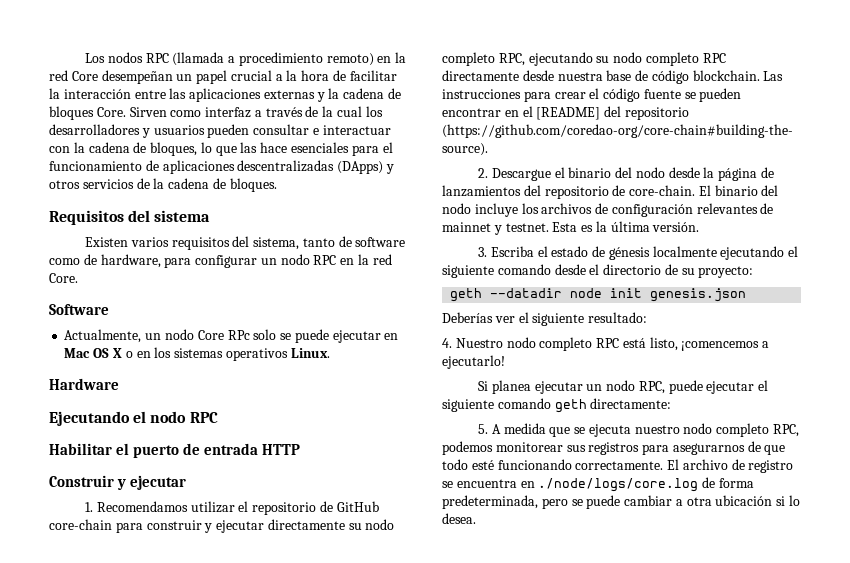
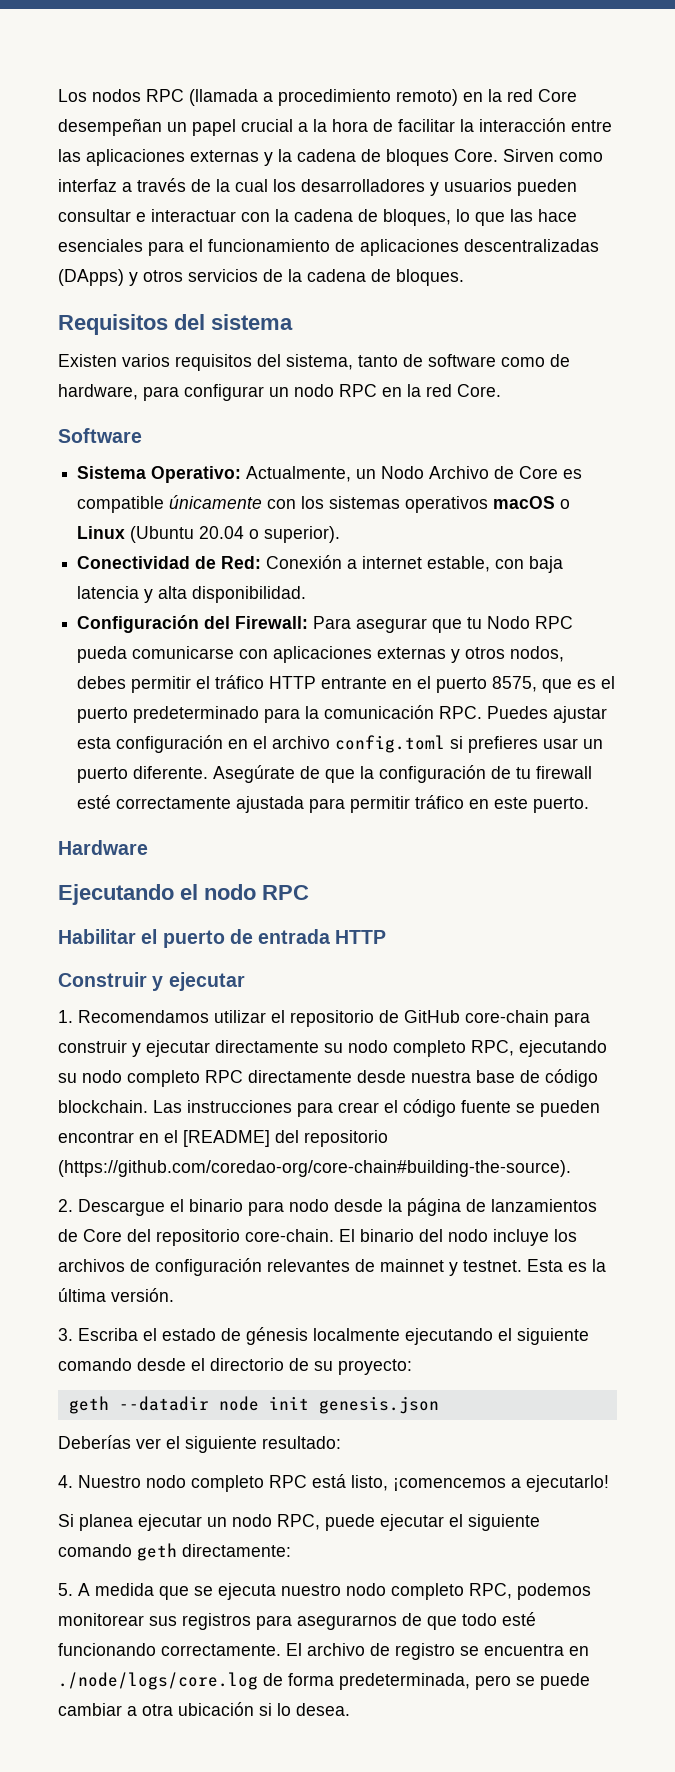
- Actualmente, un nodo Core RPc solo se puede ejecutar en Mac OS X o en los sistemas operativos Linux.
+ Sistema Operativo: Actualmente, un Nodo Archivo de Core es compatible únicamente con los sistemas operativos macOS o Linux (Ubuntu 20.04 o superior).
+ Conectividad de Red: Conexión a internet estable, con baja latencia y alta disponibilidad.
+ Configuración del Firewall: Para asegurar que tu Nodo RPC pueda comunicarse con aplicaciones externas y otros nodos, debes permitir el tráfico HTTP entrante en el puerto 8575, que es el puerto predeterminado para la comunicación RPC. Puedes ajustar esta configuración en el archivo config.toml si prefieres usar un puerto diferente. Asegúrate de que la configuración de tu firewall esté correctamente ajustada para permitir tráfico en este puerto.
- 2. Descargue el binario del nodo desde la página de lanzamientos del repositorio de core-chain.
+ 2. Descargue el binario para nodo desde la página de lanzamientos de Core del repositorio core-chain.

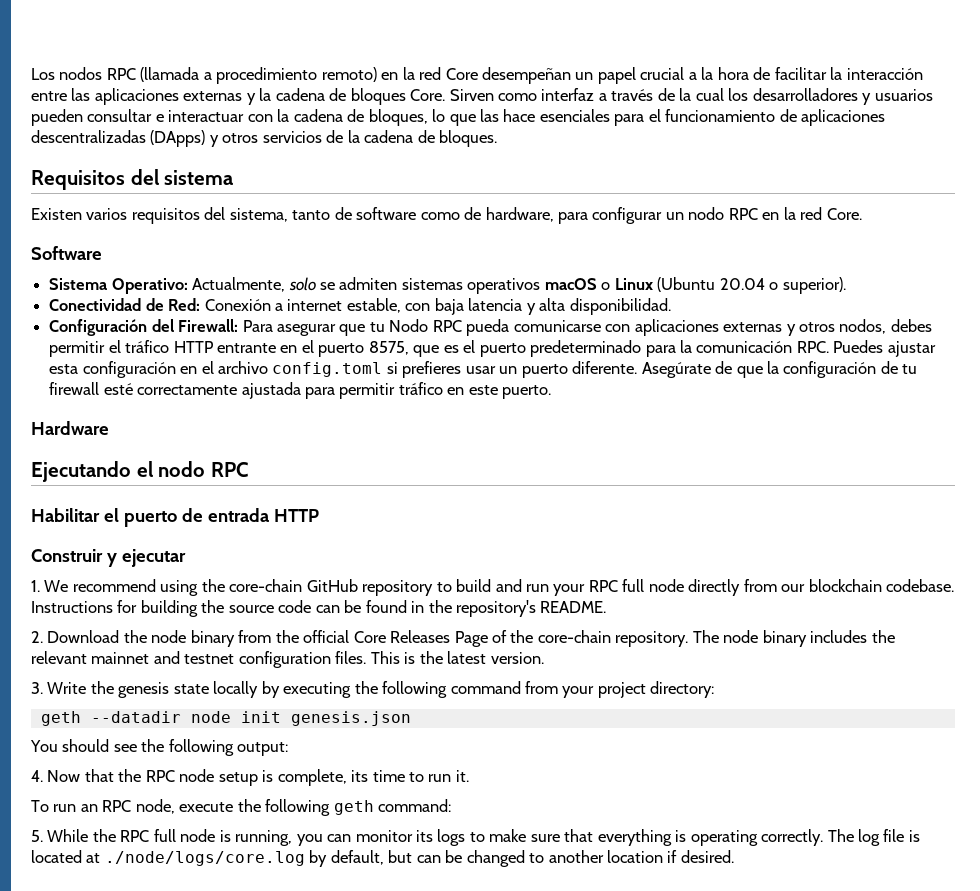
- Sistema Operativo: Actualmente, un Nodo Archivo de Core es compatible únicamente con los sistemas operativos macOS o Linux (Ubuntu 20.04 o superior).
+ Sistema Operativo: Actualmente, solo se admiten sistemas operativos macOS o Linux (Ubuntu 20.04 o superior).
- 1. Recomendamos utilizar el repositorio de GitHub core-chain para construir y ejecutar directamente su nodo completo RPC, ejecutando su nodo completo RPC directamente desde nuestra base de código blockchain. Las instrucciones para crear el código fuente se pueden encontrar en el [README] del repositorio (https://github.com/coredao-org/core-chain#building-the-source).
- 2. Descargue el binario para nodo desde la página de lanzamientos de Core del repositorio core-chain. El binario del nodo incluye los archivos de configuración relevantes de mainnet y testnet. Esta es la última versión.
- 3. Escriba el estado de génesis localmente ejecutando el siguiente comando desde el directorio de su proyecto:
+ 1. We recommend using the core-chain GitHub repository to build and run your RPC full node directly from our blockchain codebase. Instructions for building the source code can be found in the repository's README.
+ 2. Download the node binary from the official Core Releases Page of the core-chain repository. The node binary includes the relevant mainnet and testnet configuration files. This is the latest version.
+ 3. Write the genesis state locally by executing the following command from your project directory:
- Deberías ver el siguiente resultado:
- 4. Nuestro nodo completo RPC está listo, ¡comencemos a ejecutarlo!
- Si planea ejecutar un nodo RPC, puede ejecutar el siguiente comando geth directamente:
- 5. A medida que se ejecuta nuestro nodo completo RPC, podemos monitorear sus registros para asegurarnos de que todo esté funcionando correctamente. El archivo de registro se encuentra en ./node/logs/core.log de forma predeterminada, pero se puede cambiar a otra ubicación si lo desea.
+ You should see the following output:
+ 4. Now that the RPC node setup is complete, its time to run it.
+ To run an RPC node, execute the following geth command:
+ 5. While the RPC full node is running, you can monitor its logs to make sure that everything is operating correctly. The log file is located at ./node/logs/core.log by default, but can be changed to another location if desired.

